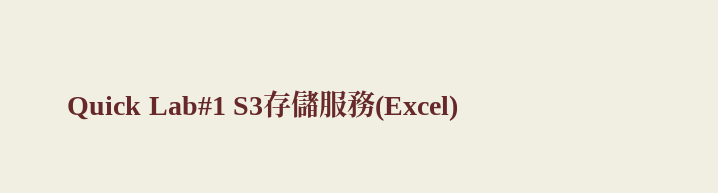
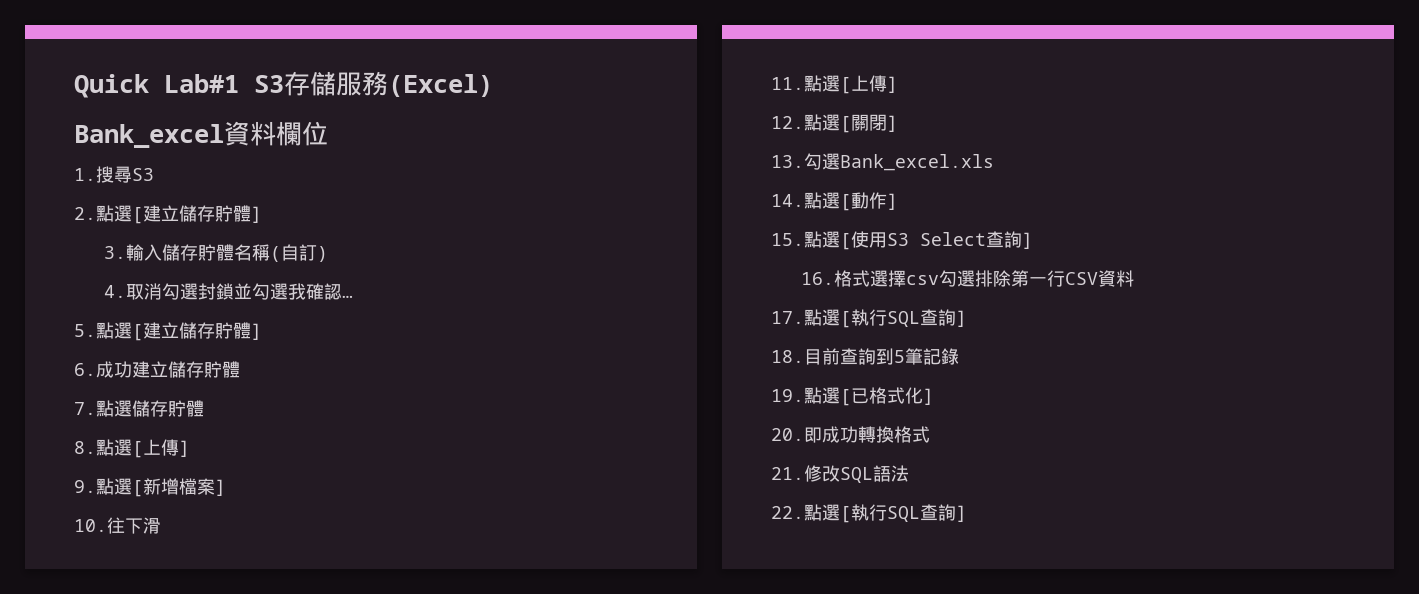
+ Bank_excel資料欄位
+ 1.搜尋S3
+ 2.點選[建立儲存貯體]
+ 3.輸入儲存貯體名稱(自訂)
+ 4.取消勾選封鎖並勾選我確認…
+ 5.點選[建立儲存貯體]
+ 6.成功建立儲存貯體
+ 7.點選儲存貯體
+ 8.點選[上傳]
+ 9.點選[新增檔案]
+ 10.往下滑
+ 11.點選[上傳]
+ 12.點選[關閉]
+ 13.勾選Bank_excel.xls
+ 14.點選[動作]
+ 15.點選[使用S3 Select查詢]
+ 16.格式選擇csv勾選排除第一行CSV資料
+ 17.點選[執行SQL查詢]
+ 18.目前查詢到5筆記錄
+ 19.點選[已格式化]
+ 20.即成功轉換格式
+ 21.修改SQL語法
+ 22.點選[執行SQL查詢]

